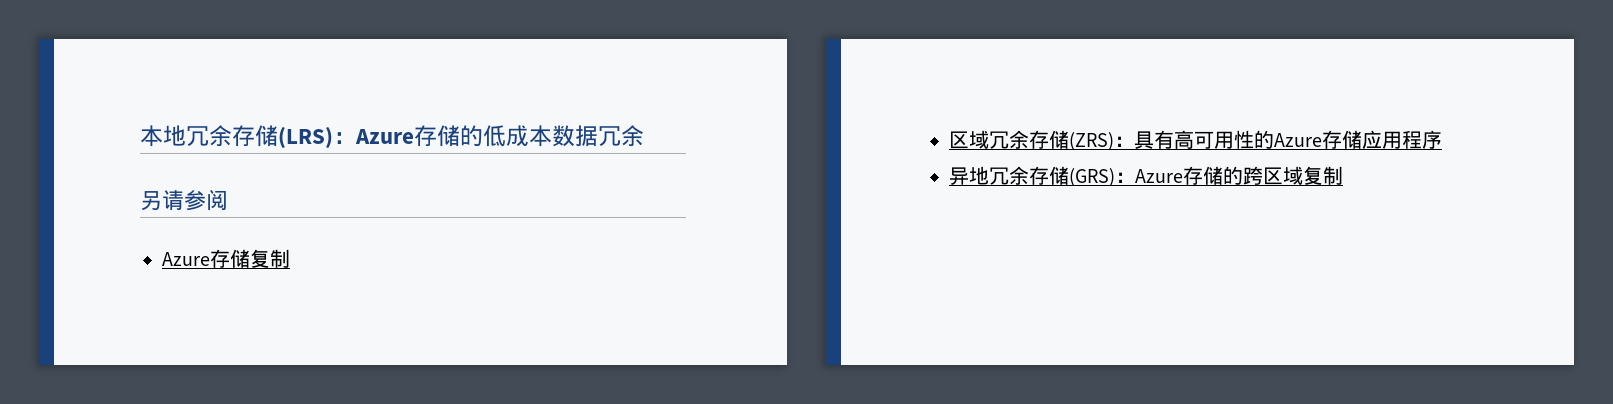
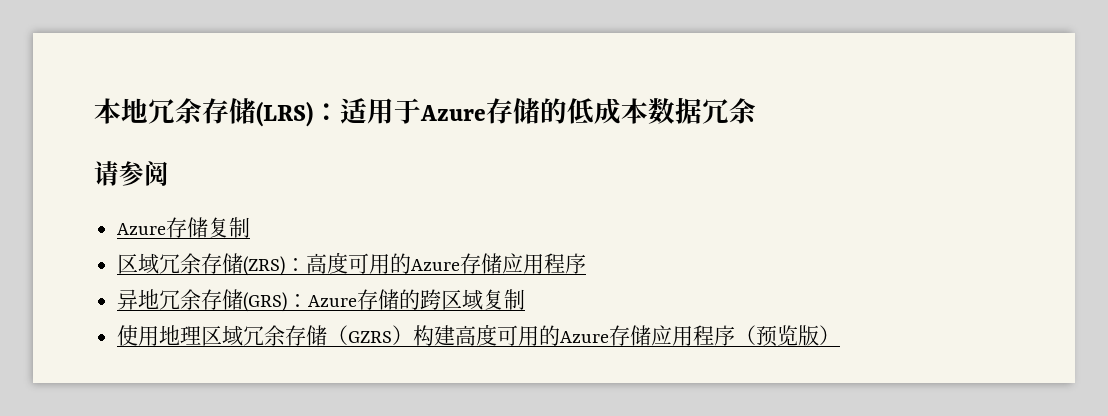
- 本地冗余存储(LRS)：Azure存储的低成本数据冗余
+ 本地冗余存储(LRS)：适用于Azure存储的低成本数据冗余
- 另请参阅
+ 请参阅
- 区域冗余存储(ZRS)：具有高可用性的Azure存储应用程序
+ 区域冗余存储(ZRS)：高度可用的Azure存储应用程序
+ 使用地理区域冗余存储（GZRS）构建高度可用的Azure存储应用程序（预览版）

